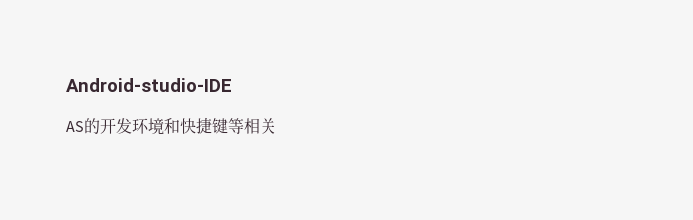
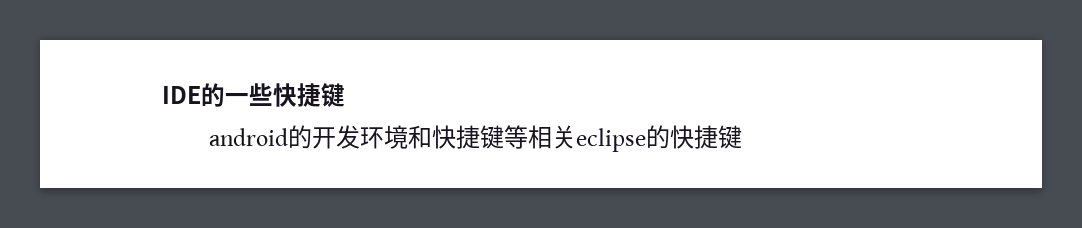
- Android-studio-IDE
- AS的开发环境和快捷键等相关
+ IDE的一些快捷键
+ android的开发环境和快捷键等相关eclipse的快捷键

